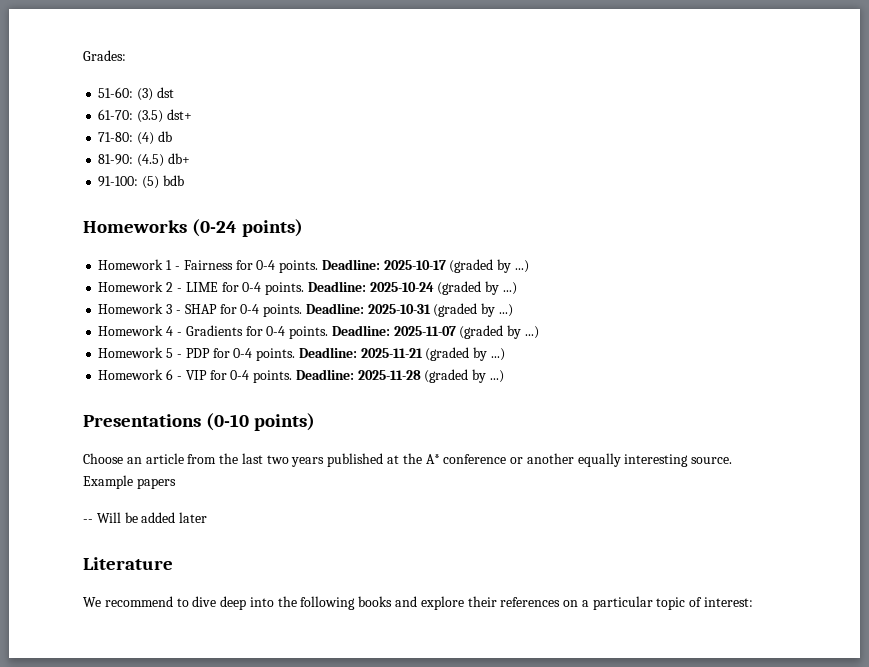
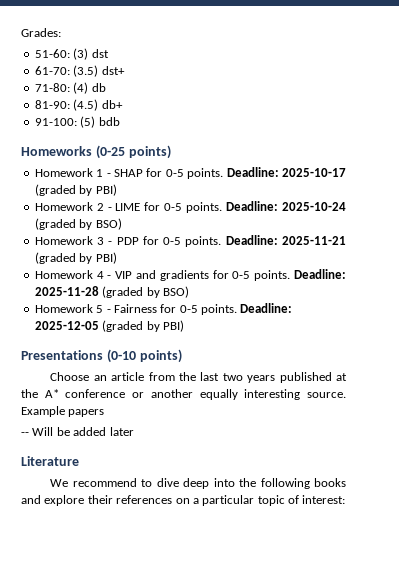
- Homeworks (0-24 points)
+ Homeworks (0-25 points)
- Homework 1 - Fairness for 0-4 points.
+ Homework 1 - SHAP for 0-5 points.
- Deadline: 2025-10-17 (graded by ...)
+ Deadline: 2025-10-17 (graded by PBI)
- Homework 2 - LIME for 0-4 points.
+ Homework 2 - LIME for 0-5 points.
- Deadline: 2025-10-24 (graded by ...)
+ Deadline: 2025-10-24 (graded by BSO)
- Homework 3 - SHAP for 0-4 points. Deadline: 2025-10-31 (graded by ...)
- Homework 4 - Gradients for 0-4 points. Deadline: 2025-11-07 (graded by ...)
- Homework 5 - PDP for 0-4 points.
+ Homework 3 - PDP for 0-5 points.
- Deadline: 2025-11-21 (graded by ...)
- Homework 6 - VIP for 0-4 points.
+ Deadline: 2025-11-21 (graded by PBI)
+ Homework 4 - VIP and gradients for 0-5 points.
- Deadline: 2025-11-28 (graded by ...)
+ Deadline: 2025-11-28 (graded by BSO)
+ Homework 5 - Fairness for 0-5 points. Deadline: 2025-12-05 (graded by PBI)

